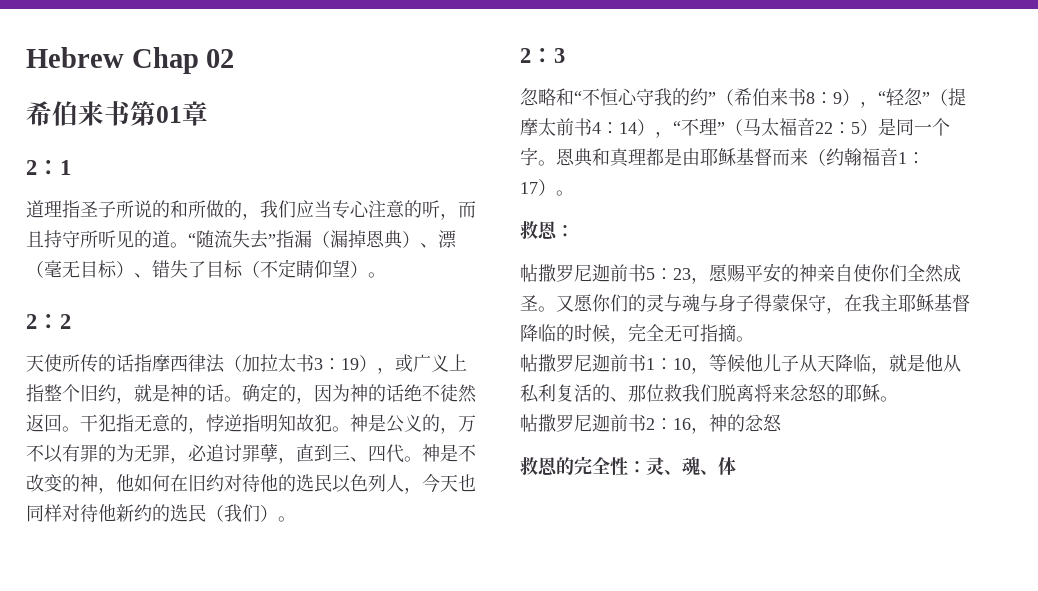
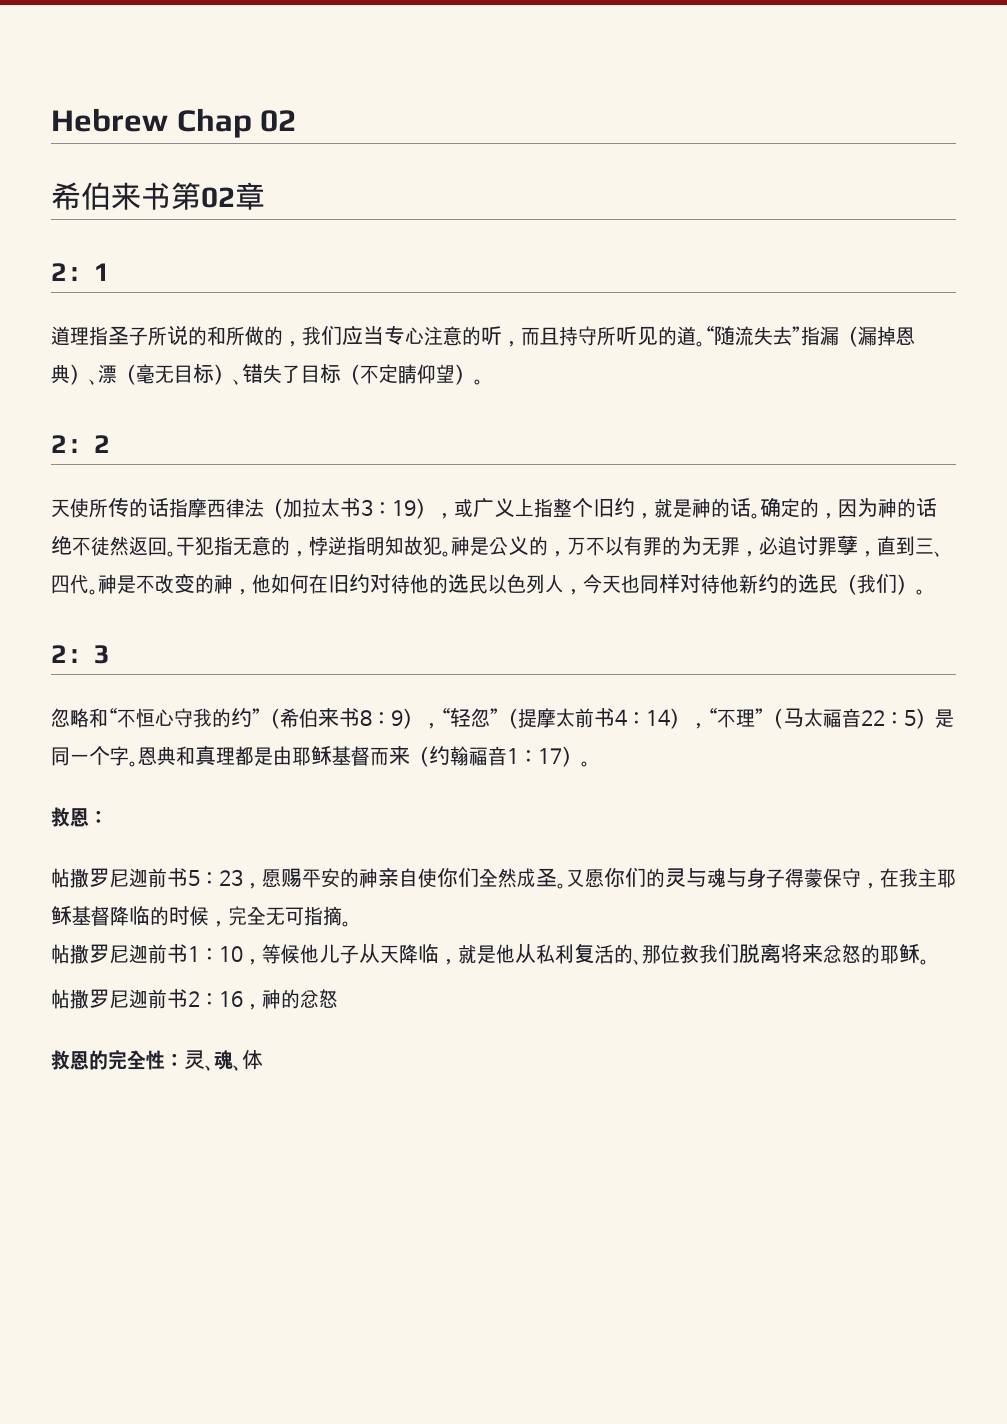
- 希伯来书第01章
+ 希伯来书第02章

